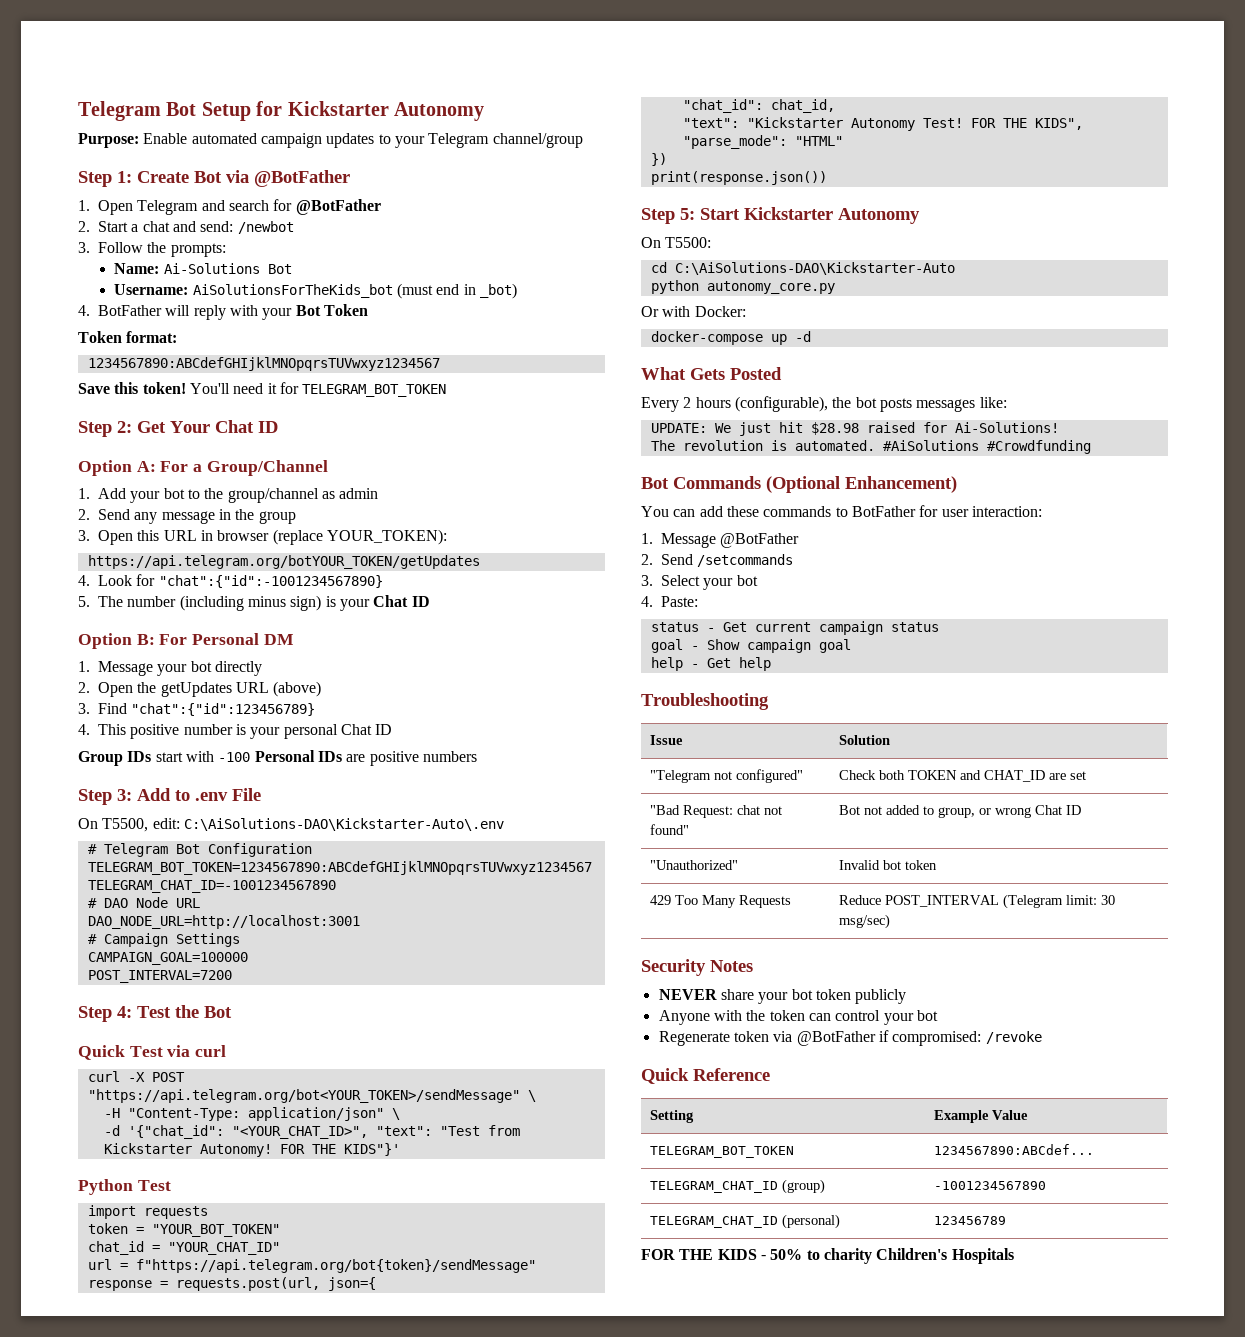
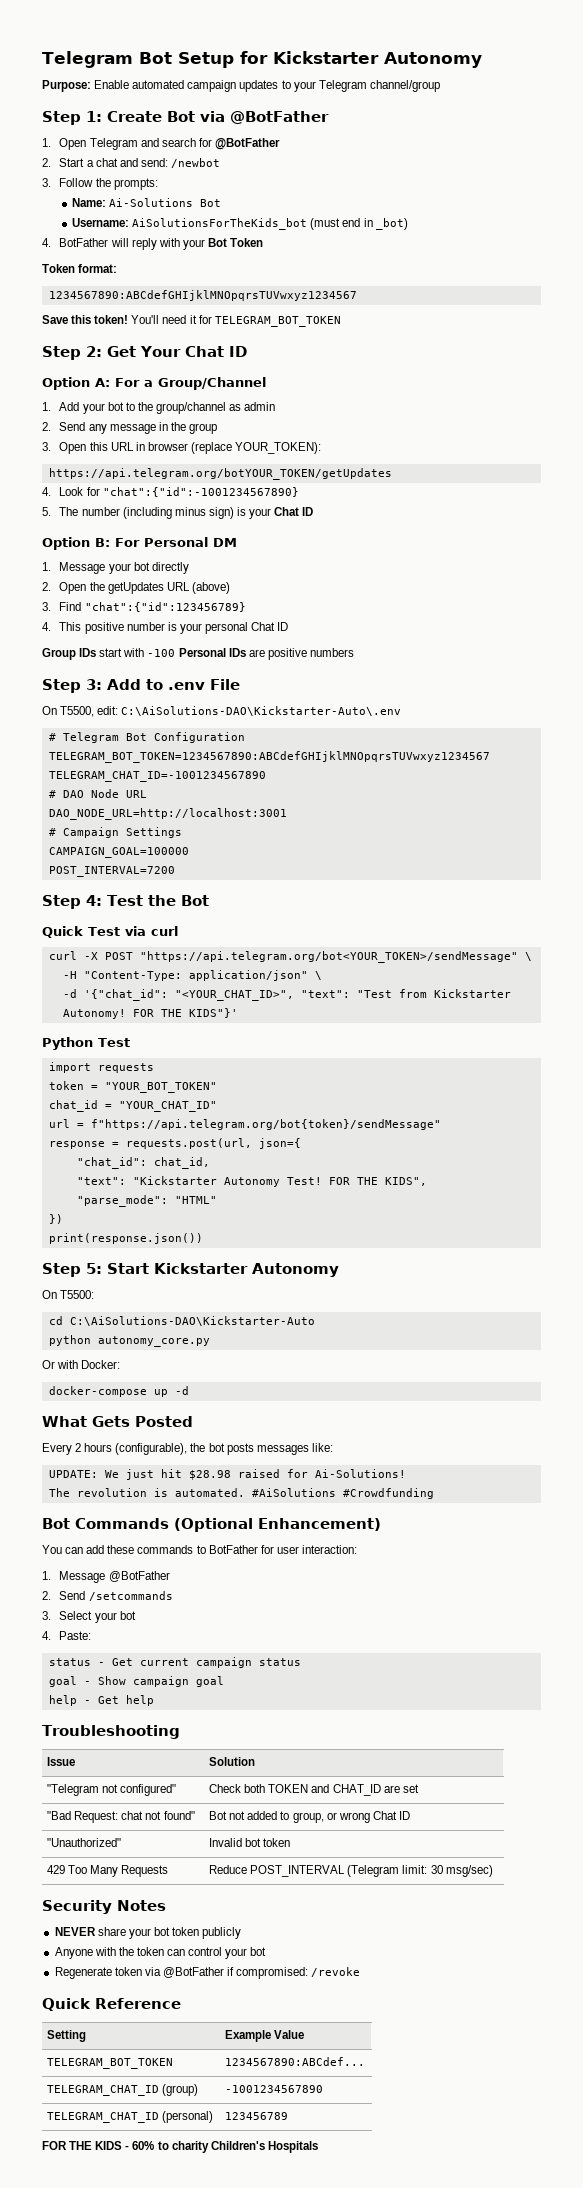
- FOR THE KIDS - 50% to charity Children's Hospitals
+ FOR THE KIDS - 60% to charity Children's Hospitals

